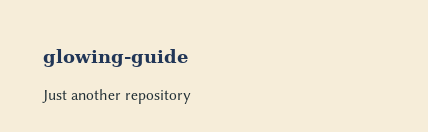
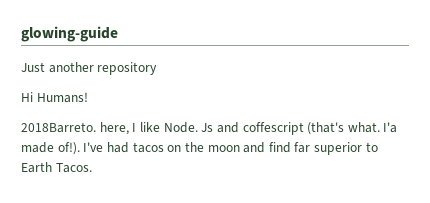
+ Hi Humans!
+ 2018Barreto. here, I like Node. Js and coffescript (that's what. I'a made of!). I've had tacos on the moon and find far superior to Earth Tacos.

